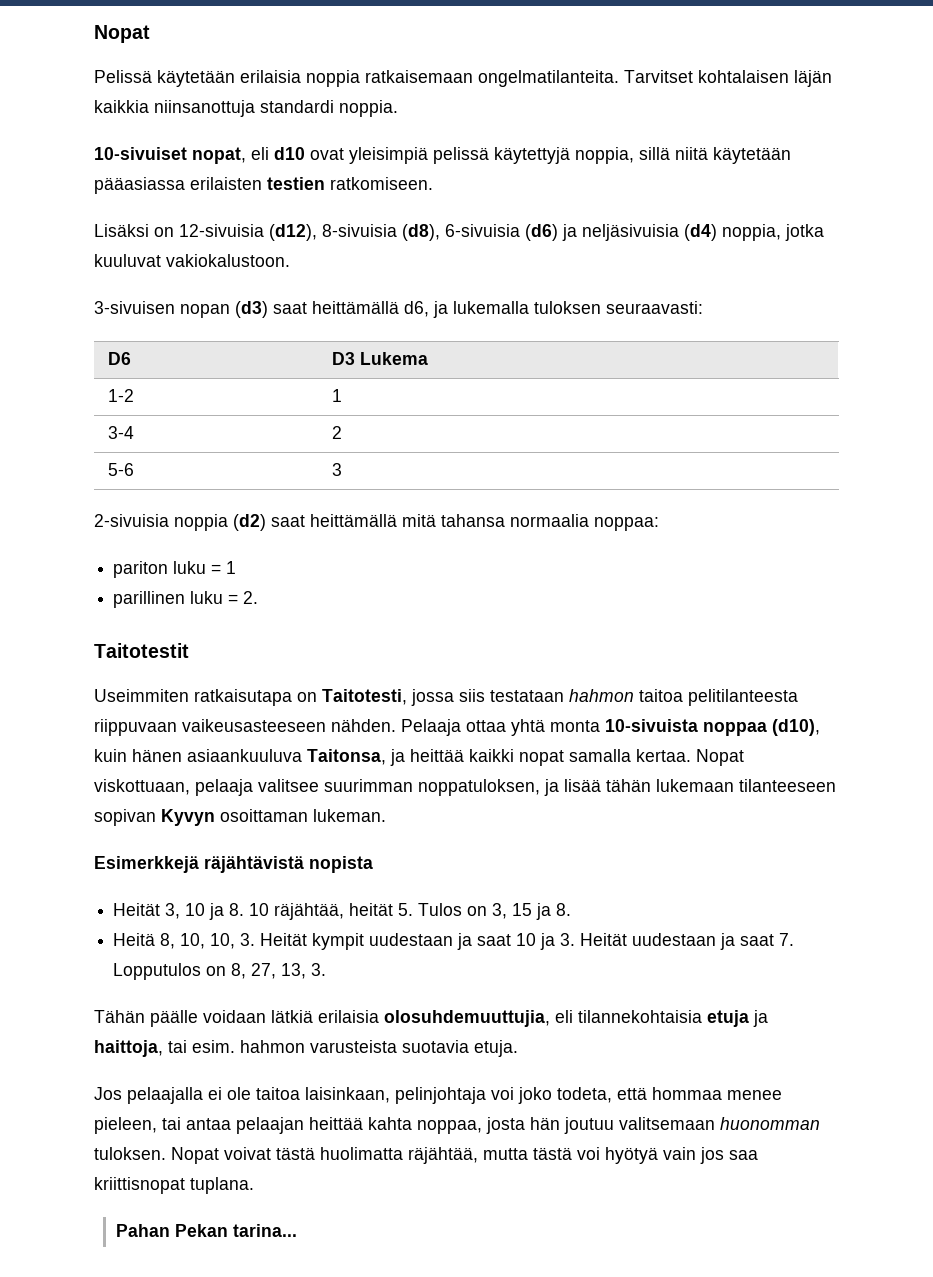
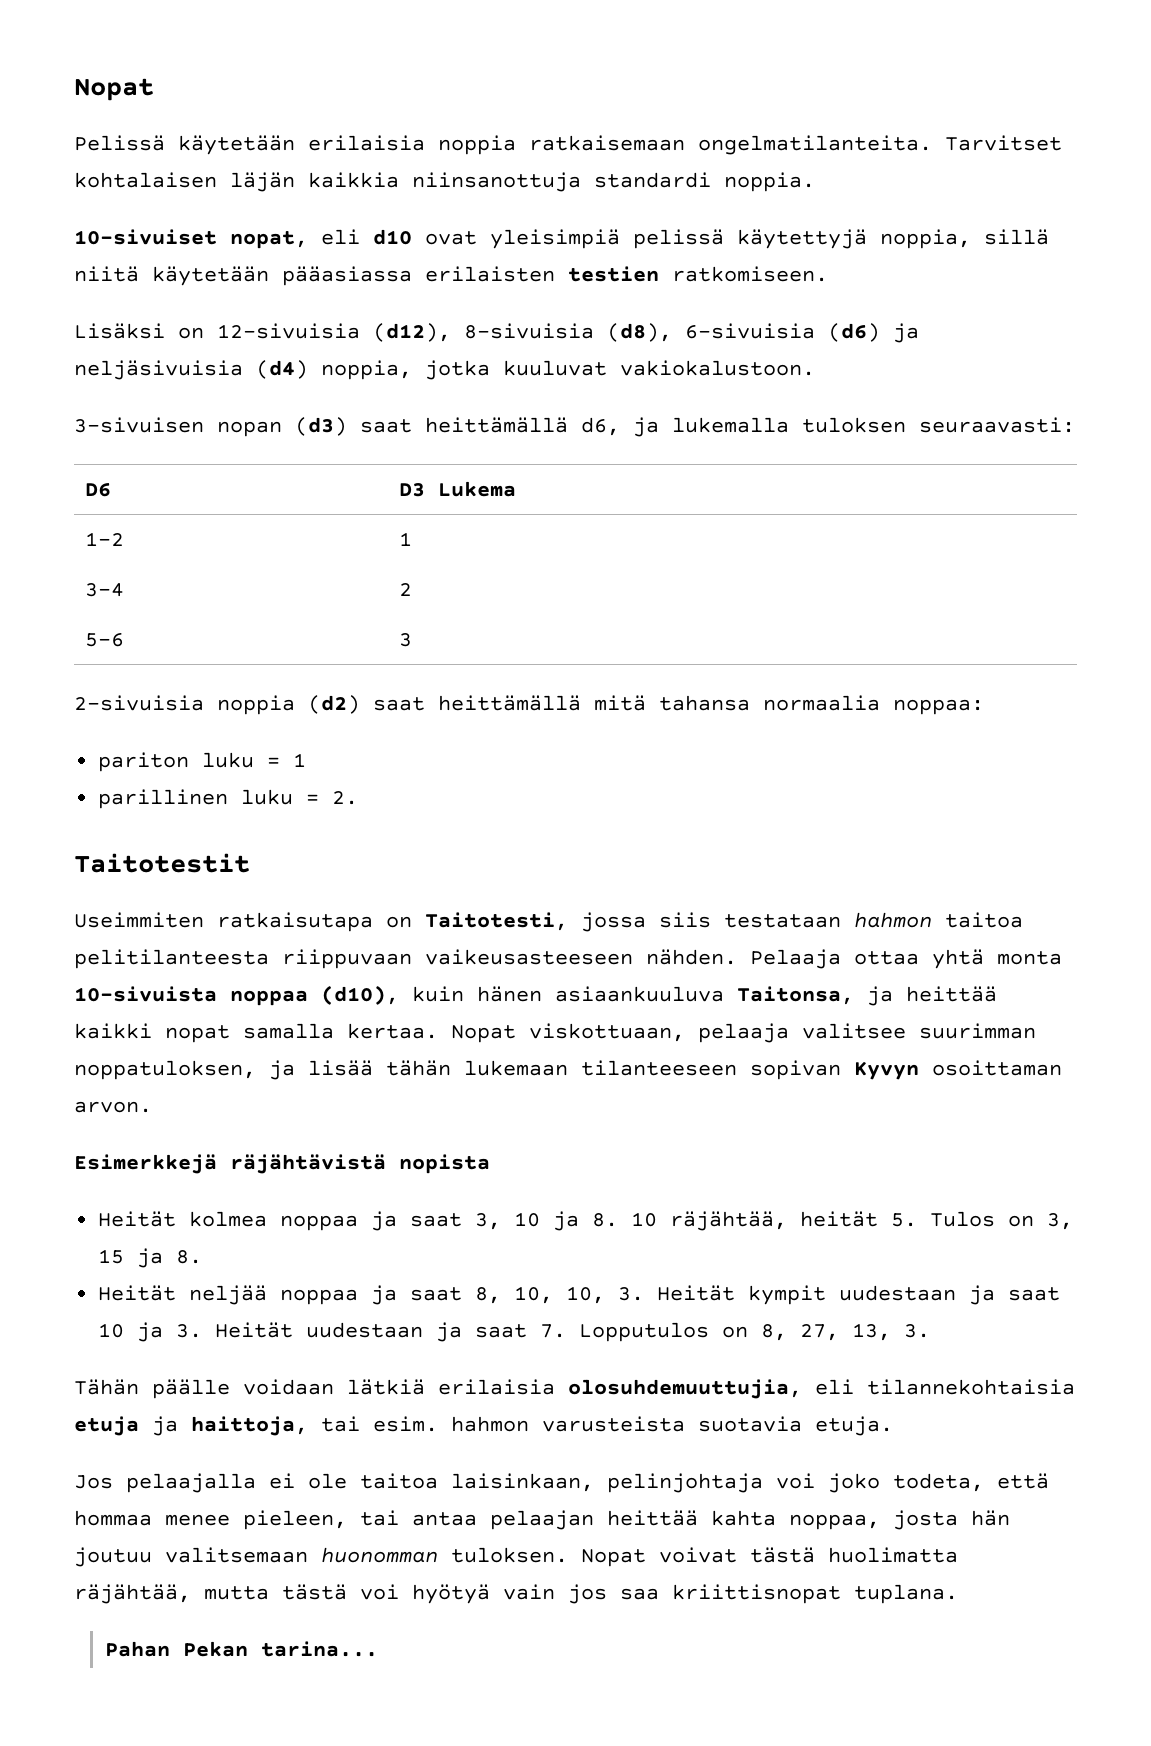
- Nopat viskottuaan, pelaaja valitsee suurimman noppatuloksen, ja lisää tähän lukemaan tilanteeseen sopivan Kyvyn osoittaman lukeman.
+ Nopat viskottuaan, pelaaja valitsee suurimman noppatuloksen, ja lisää tähän lukemaan tilanteeseen sopivan Kyvyn osoittaman arvon.
- Heität 3, 10 ja 8. 10 räjähtää, heität 5. Tulos on 3, 15 ja 8.
+ Heität kolmea noppaa ja saat 3, 10 ja 8. 10 räjähtää, heität 5. Tulos on 3, 15 ja 8.
- Heitä 8, 10, 10, 3. Heität kympit uudestaan ja saat 10 ja 3. Heität uudestaan ja saat 7. Lopputulos on 8, 27, 13, 3.
+ Heität neljää noppaa ja saat 8, 10, 10, 3. Heität kympit uudestaan ja saat 10 ja 3. Heität uudestaan ja saat 7. Lopputulos on 8, 27, 13, 3.

